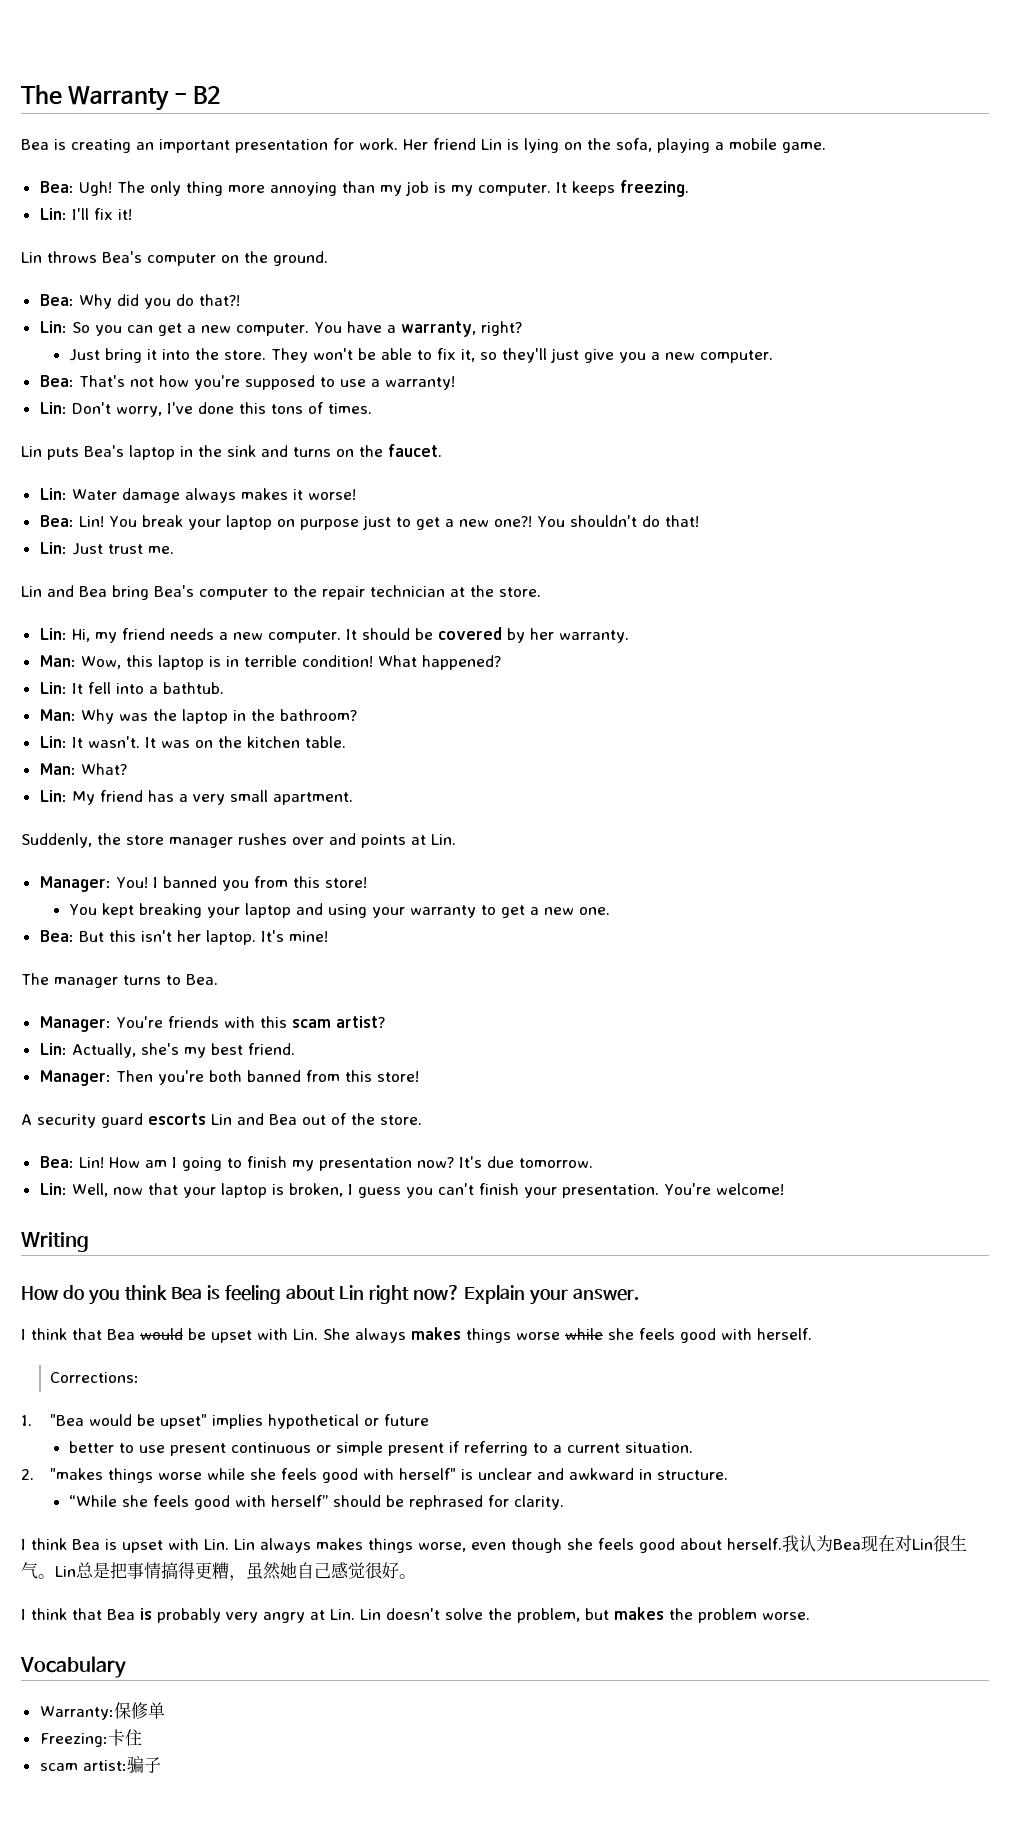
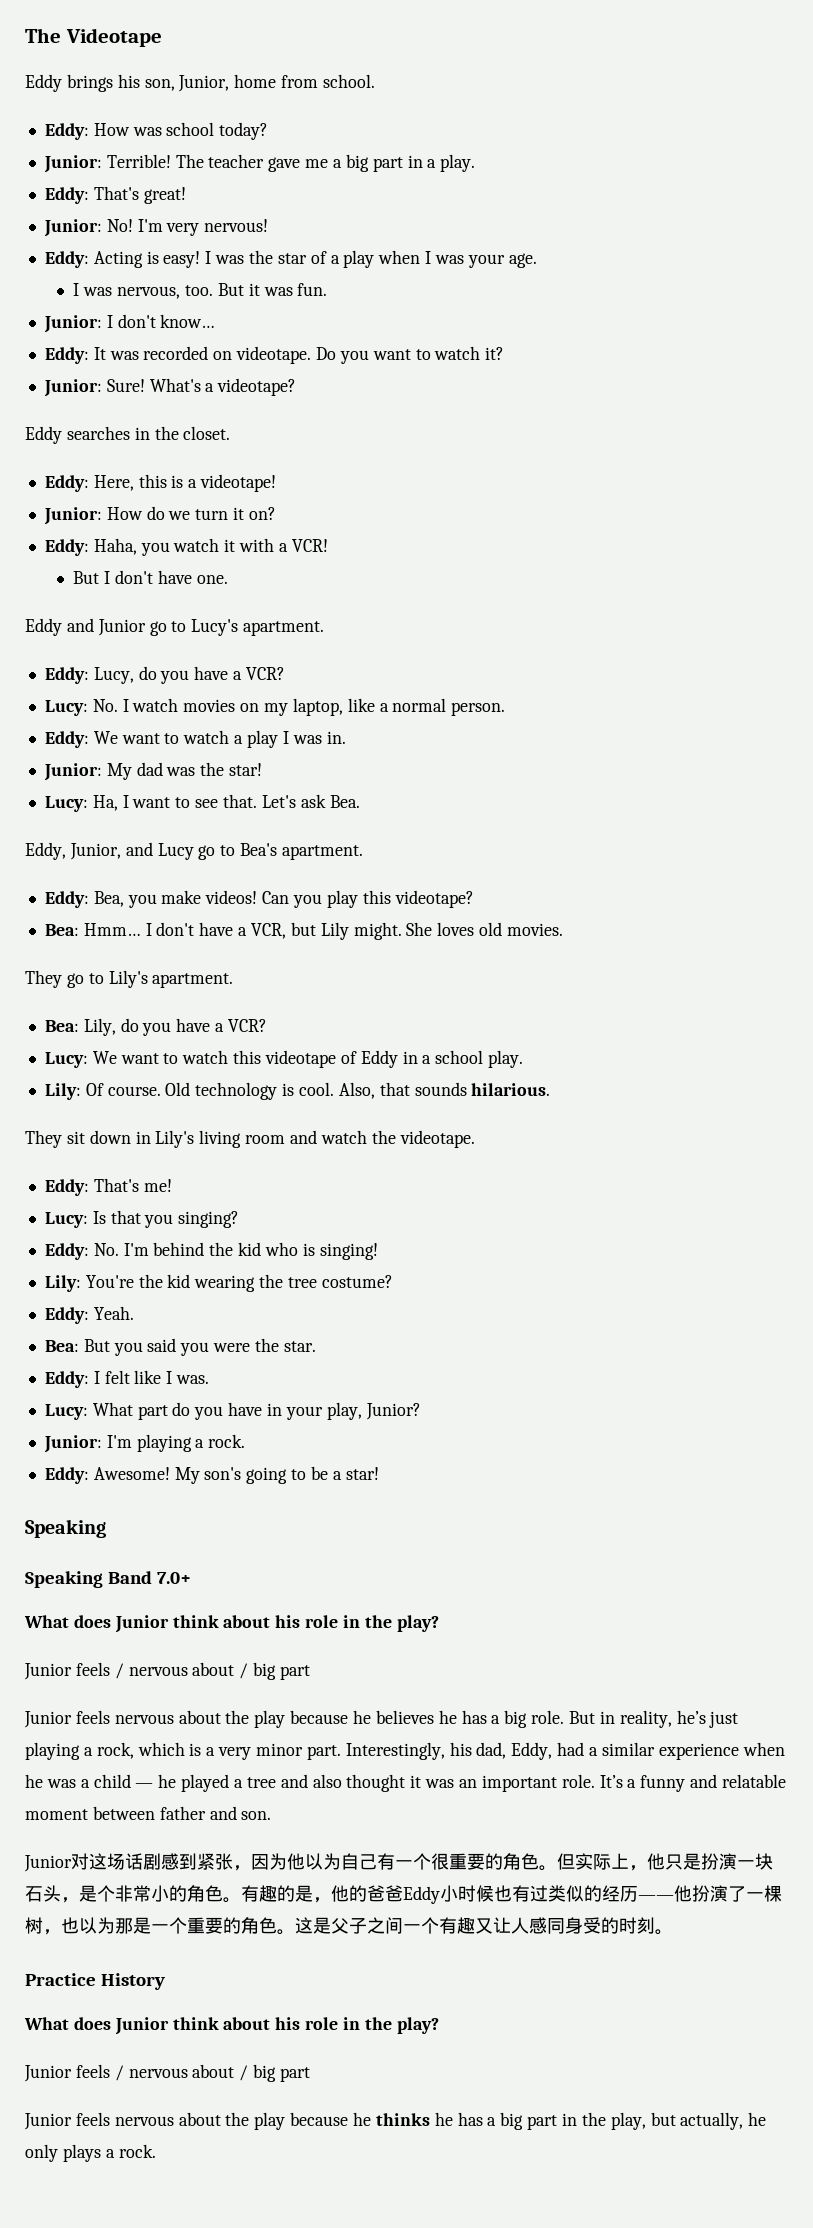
- The Warranty - B2
- Bea is creating an important presentation for work. Her friend Lin is lying on the sofa, playing a mobile game.
- Bea: Ugh! The only thing more annoying than my job is my computer. It keeps freezing.
- Lin: I'll fix it!
- Lin throws Bea's computer on the ground.
- Bea: Why did you do that?!
- Lin: So you can get a new computer. You have a warranty, right?
- Just bring it into the store. They won't be able to fix it, so they'll just give you a new computer.
- Bea: That's not how you're supposed to use a warranty!
- Lin: Don't worry, I've done this tons of times.
- Lin puts Bea's laptop in the sink and turns on the faucet.
- Lin: Water damage always makes it worse!
- Bea: Lin! You break your laptop on purpose just to get a new one?! You shouldn't do that!
- Lin: Just trust me.
- Lin and Bea bring Bea's computer to the repair technician at the store.
- Lin: Hi, my friend needs a new computer. It should be covered by her warranty.
- Man: Wow, this laptop is in terrible condition! What happened?
- Lin: It fell into a bathtub.
- Man: Why was the laptop in the bathroom?
- Lin: It wasn't. It was on the kitchen table.
- Man: What?
- Lin: My friend has a very small apartment.
- Suddenly, the store manager rushes over and points at Lin.
- Manager: You! I banned you from this store!
- You kept breaking your laptop and using your warranty to get a new one.
- Bea: But this isn't her laptop. It's mine!
- The manager turns to Bea.
- Manager: You're friends with this scam artist?
- Lin: Actually, she's my best friend.
- Manager: Then you're both banned from this store!
- A security guard escorts Lin and Bea out of the store.
- Bea: Lin! How am I going to finish my presentation now? It's due tomorrow.
- Lin: Well, now that your laptop is broken, I guess you can't finish your presentation. You're welcome!
- Writing
- How do you think Bea is feeling about Lin right now? Explain your answer.
- I think that Bea would be upset with Lin. She always makes things worse while she feels good with herself.
- Corrections:
- 1. "Bea would be upset" implies hypothetical or future
- better to use present continuous or simple present if referring to a current situation.
- 2. "makes things worse while she feels good with herself" is unclear and awkward in structure.
- “While she feels good with herself” should be rephrased for clarity.
- I think Bea is upset with Lin. Lin always makes things worse, even though she feels good about herself.我认为Bea现在对Lin很生气。Lin总是把事情搞得更糟，虽然她自己感觉很好。
- I think that Bea is probably very angry at Lin. Lin doesn't solve the problem, but makes the problem worse.
- Vocabulary
- Warranty:保修单
- Freezing:卡住
- scam artist:骗子
+ The Videotape
+ Eddy brings his son, Junior, home from school.
+ Eddy: How was school today?
+ Junior: Terrible! The teacher gave me a big part in a play.
+ Eddy: That's great!
+ Junior: No! I'm very nervous!
+ Eddy: Acting is easy! I was the star of a play when I was your age.
+ I was nervous, too. But it was fun.
+ Junior: I don't know…
+ Eddy: It was recorded on videotape. Do you want to watch it?
+ Junior: Sure! What's a videotape?
+ Eddy searches in the closet.
+ Eddy: Here, this is a videotape!
+ Junior: How do we turn it on?
+ Eddy: Haha, you watch it with a VCR!
+ But I don't have one.
+ Eddy and Junior go to Lucy's apartment.
+ Eddy: Lucy, do you have a VCR?
+ Lucy: No. I watch movies on my laptop, like a normal person.
+ Eddy: We want to watch a play I was in.
+ Junior: My dad was the star!
+ Lucy: Ha, I want to see that. Let's ask Bea.
+ Eddy, Junior, and Lucy go to Bea's apartment.
+ Eddy: Bea, you make videos! Can you play this videotape?
+ Bea: Hmm… I don't have a VCR, but Lily might. She loves old movies.
+ They go to Lily's apartment.
+ Bea: Lily, do you have a VCR?
+ Lucy: We want to watch this videotape of Eddy in a school play.
+ Lily: Of course. Old technology is cool. Also, that sounds hilarious.
+ They sit down in Lily's living room and watch the videotape.
+ Eddy: That's me!
+ Lucy: Is that you singing?
+ Eddy: No. I'm behind the kid who is singing!
+ Lily: You're the kid wearing the tree costume?
+ Eddy: Yeah.
+ Bea: But you said you were the star.
+ Eddy: I felt like I was.
+ Lucy: What part do you have in your play, Junior?
+ Junior: I'm playing a rock.
+ Eddy: Awesome! My son's going to be a star!
+ Speaking
+ Speaking Band 7.0+
+ What does Junior think about his role in the play?
+ Junior feels / nervous about / big part
+ Junior feels nervous about the play because he believes he has a big role. But in reality, he’s just playing a rock, which is a very minor part. Interestingly, his dad, Eddy, had a similar experience when he was a child — he played a tree and also thought it was an important role. It’s a funny and relatable moment between father and son.
+ Junior对这场话剧感到紧张，因为他以为自己有一个很重要的角色。但实际上，他只是扮演一块石头，是个非常小的角色。有趣的是，他的爸爸Eddy小时候也有过类似的经历——他扮演了一棵树，也以为那是一个重要的角色。这是父子之间一个有趣又让人感同身受的时刻。
+ Practice History
+ What does Junior think about his role in the play?
+ Junior feels / nervous about / big part
+ Junior feels nervous about the play because he thinks he has a big part in the play, but actually, he only plays a rock.

